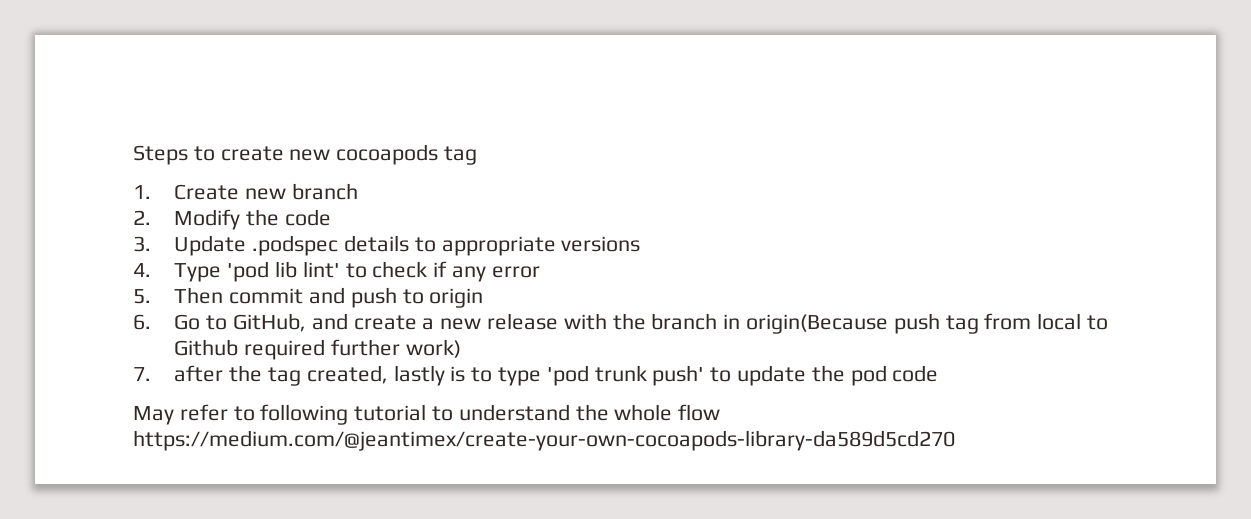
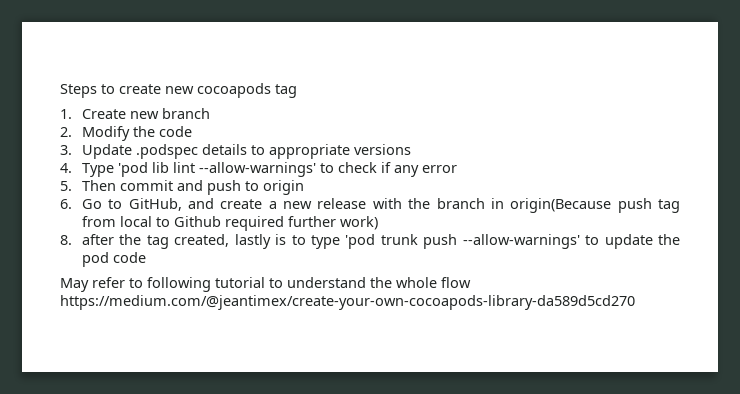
- 4. Type 'pod lib lint' to check if any error
+ 4. Type 'pod lib lint --allow-warnings' to check if any error
- 7. after the tag created, lastly is to type 'pod trunk push' to update the pod code
+ 8. after the tag created, lastly is to type 'pod trunk push --allow-warnings' to update the pod code

